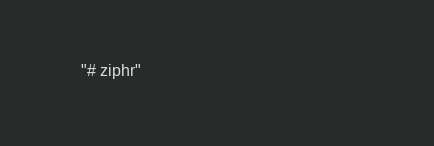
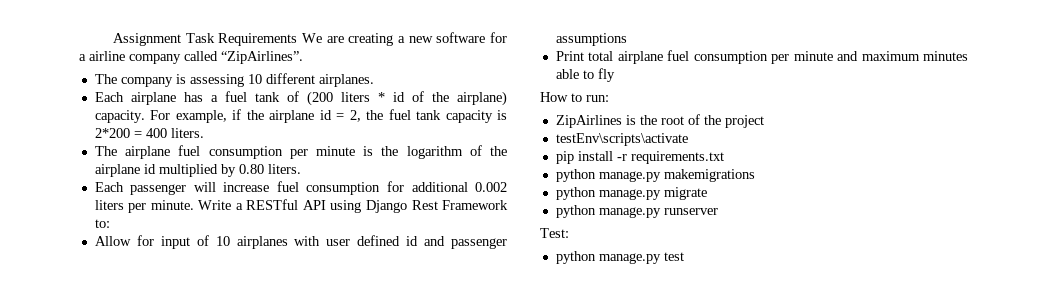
- "# ziphr"
+ Assignment Task Requirements We are creating a new software for a airline company called “ZipAirlines”.
+ The company is assessing 10 different airplanes.
+ Each airplane has a fuel tank of (200 liters * id of the airplane) capacity. For example, if the airplane id = 2, the fuel tank capacity is 2*200 = 400 liters.
+ The airplane fuel consumption per minute is the logarithm of the airplane id multiplied by 0.80 liters.
+ Each passenger will increase fuel consumption for additional 0.002 liters per minute. Write a RESTful API using Django Rest Framework to:
+ Allow for input of 10 airplanes with user defined id and passenger assumptions
+ Print total airplane fuel consumption per minute and maximum minutes able to fly
+ How to run:
+ ZipAirlines is the root of the project
+ testEnv\scripts\activate
+ pip install -r requirements.txt
+ python manage.py makemigrations
+ python manage.py migrate
+ python manage.py runserver
+ Test:
+ python manage.py test

